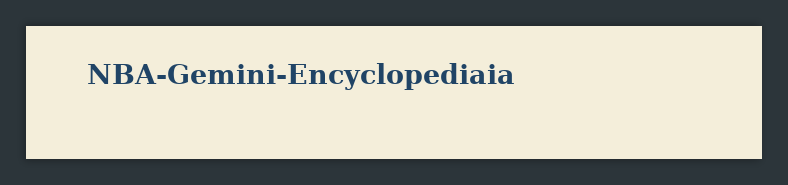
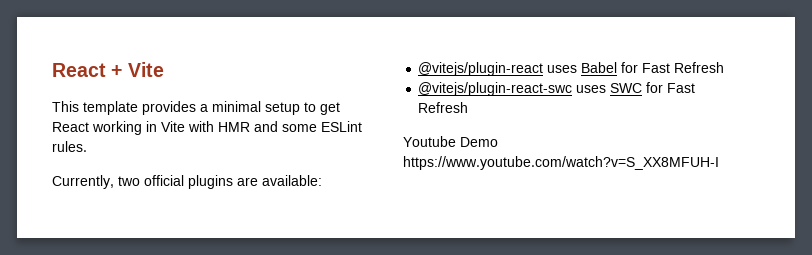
- NBA-Gemini-Encyclopediaia
+ React + Vite
+ This template provides a minimal setup to get React working in Vite with HMR and some ESLint rules.
+ Currently, two official plugins are available:
+ @vitejs/plugin-react uses Babel for Fast Refresh
+ @vitejs/plugin-react-swc uses SWC for Fast Refresh
+ Youtube Demo https://www.youtube.com/watch?v=S_XX8MFUH-I

